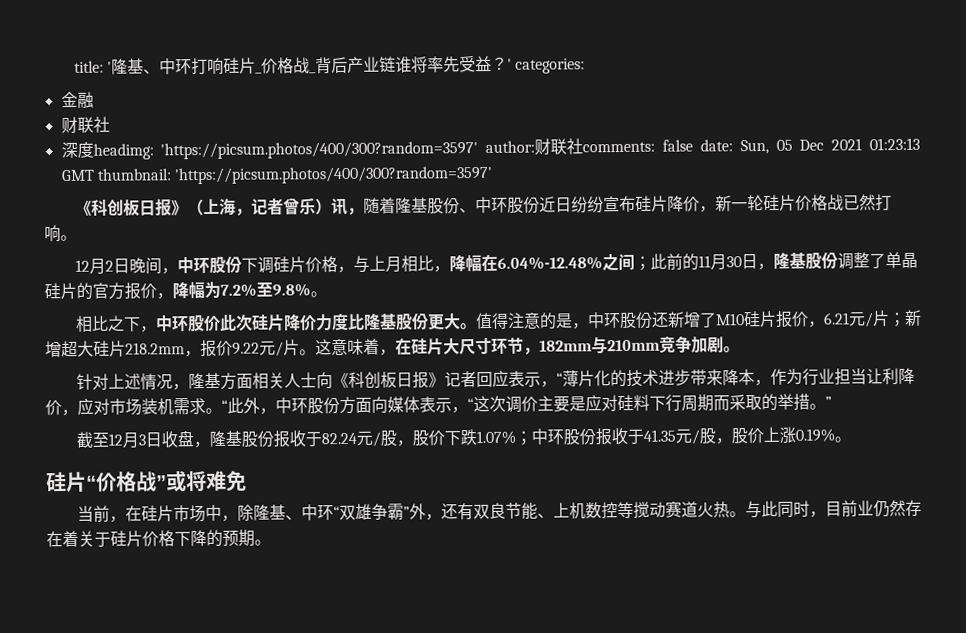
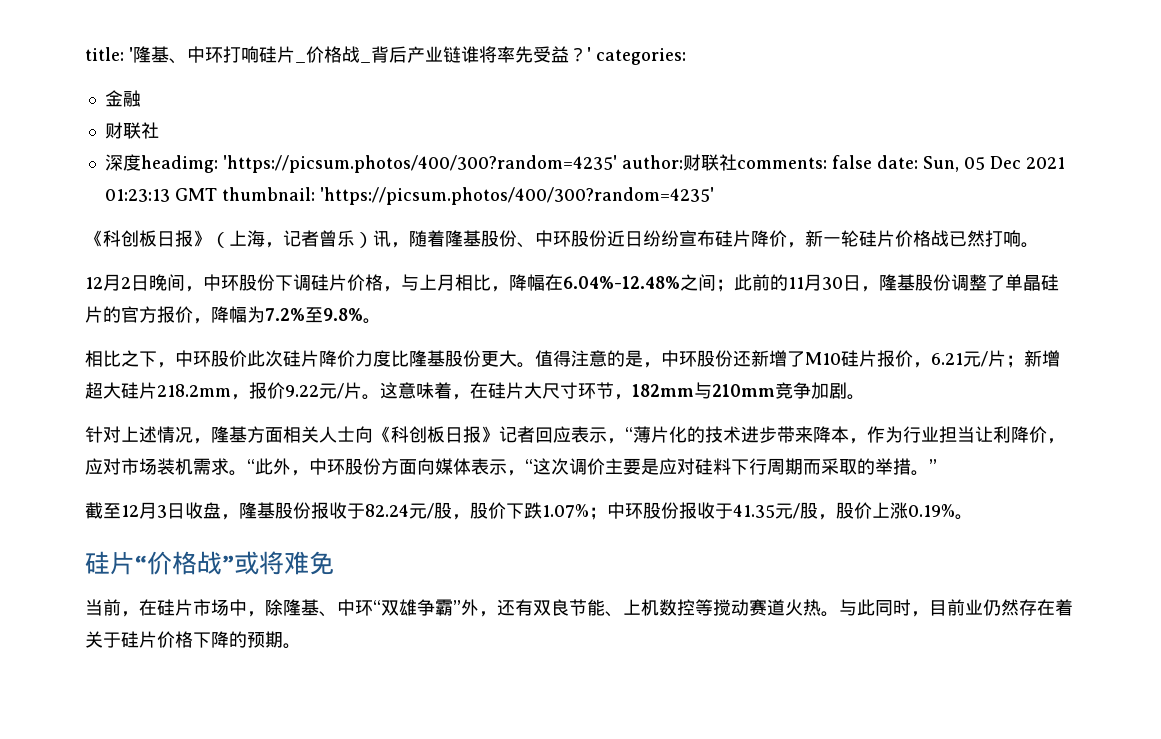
- 深度headimg: 'https://picsum.photos/400/300?random=3597' author:财联社comments: false date: Sun, 05 Dec 2021 01:23:13 GMT thumbnail: 'https://picsum.photos/400/300?random=3597'
+ 深度headimg: 'https://picsum.photos/400/300?random=4235' author:财联社comments: false date: Sun, 05 Dec 2021 01:23:13 GMT thumbnail: 'https://picsum.photos/400/300?random=4235'

